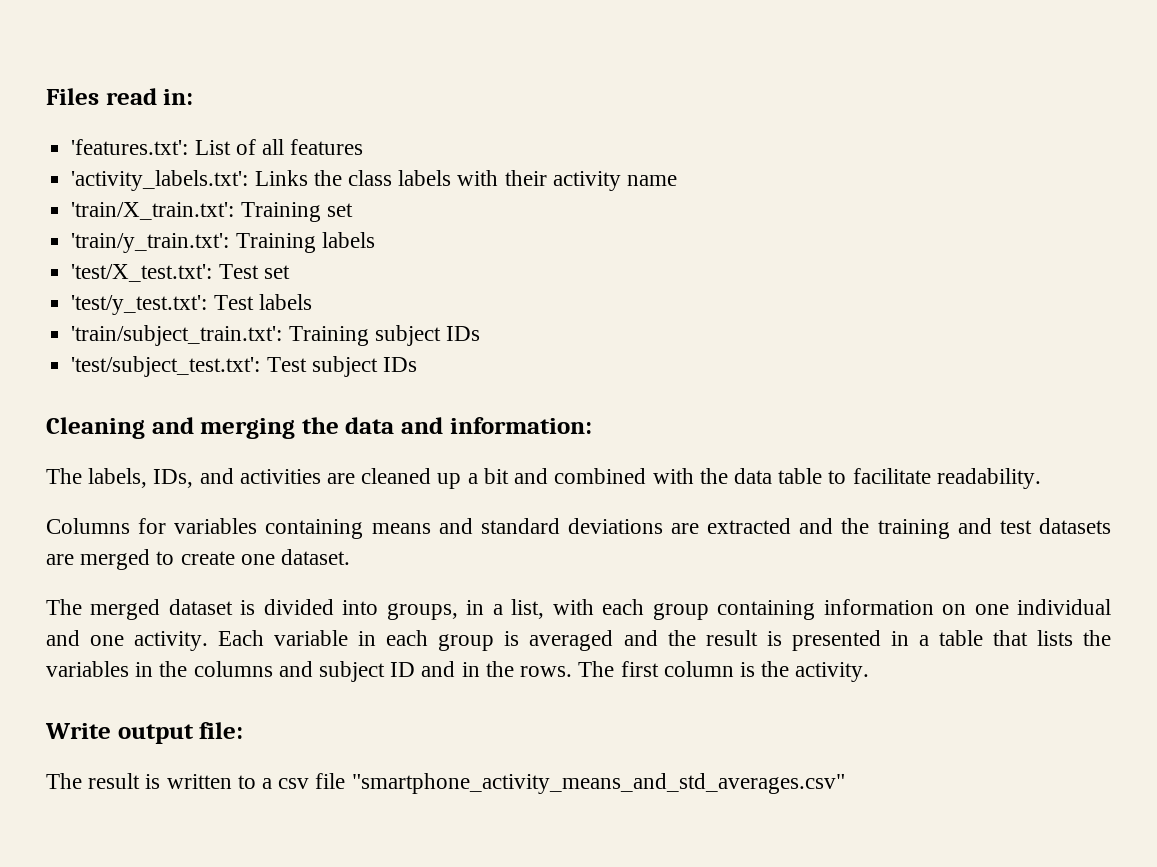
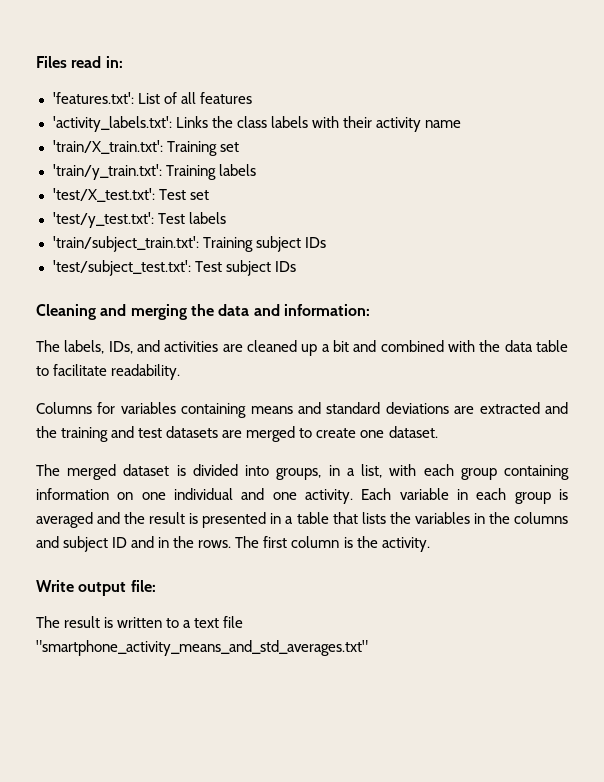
- The result is written to a csv file "smartphone_activity_means_and_std_averages.csv"
+ The result is written to a text file "smartphone_activity_means_and_std_averages.txt"

